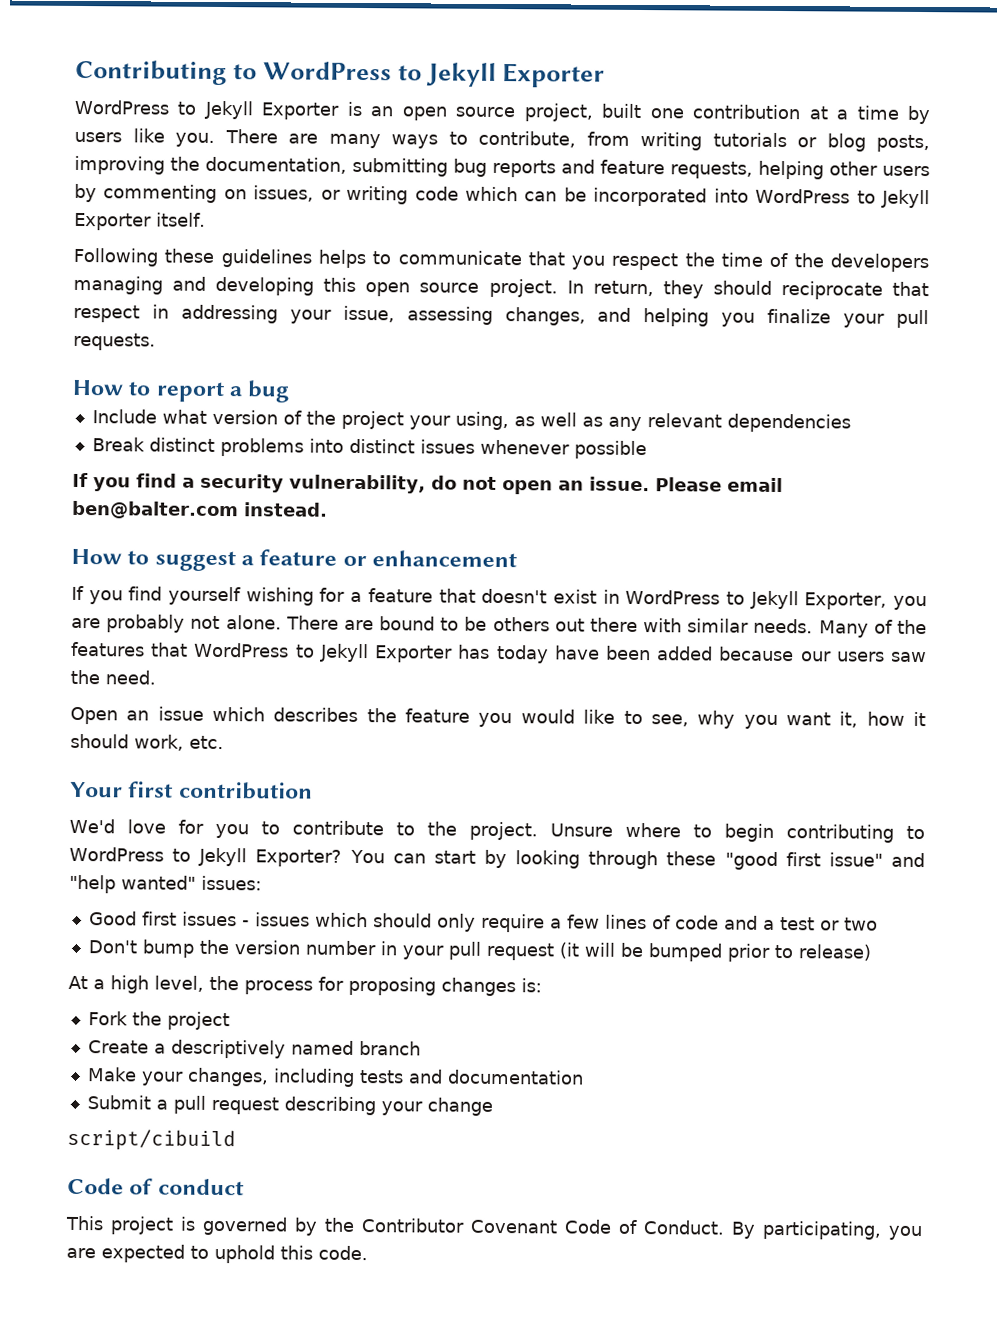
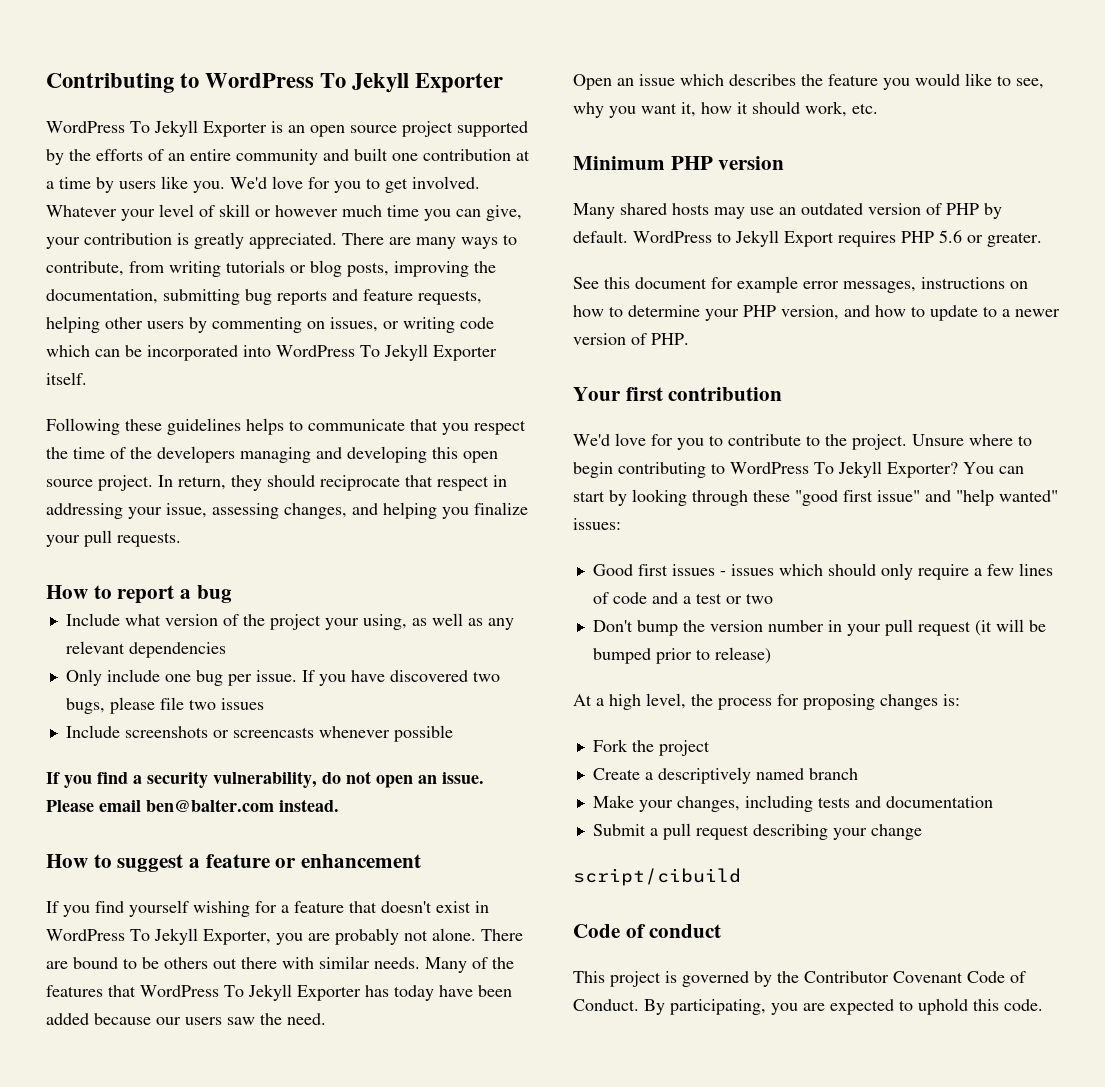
- Contributing to WordPress to Jekyll Exporter
+ Contributing to WordPress To Jekyll Exporter
- WordPress to Jekyll Exporter is an open source project, built one contribution at a time by users like you.
+ WordPress To Jekyll Exporter is an open source project supported by the efforts of an entire community and built one contribution at a time by users like you.
+ We'd love for you to get involved. Whatever your level of skill or however much time you can give, your contribution is greatly appreciated.
- There are many ways to contribute, from writing tutorials or blog posts, improving the documentation, submitting bug reports and feature requests, helping other users by commenting on issues, or writing code which can be incorporated into WordPress to Jekyll Exporter itself.
+ There are many ways to contribute, from writing tutorials or blog posts, improving the documentation, submitting bug reports and feature requests, helping other users by commenting on issues, or writing code which can be incorporated into WordPress To Jekyll Exporter itself.
- Break distinct problems into distinct issues whenever possible
+ Only include one bug per issue. If you have discovered two bugs, please file two issues
+ Include screenshots or screencasts whenever possible
- If you find yourself wishing for a feature that doesn't exist in WordPress to Jekyll Exporter, you are probably not alone.
+ If you find yourself wishing for a feature that doesn't exist in WordPress To Jekyll Exporter, you are probably not alone.
- Many of the features that WordPress to Jekyll Exporter has today have been added because our users saw the need.
+ Many of the features that WordPress To Jekyll Exporter has today have been added because our users saw the need.
+ Minimum PHP version
+ Many shared hosts may use an outdated version of PHP by default. WordPress to Jekyll Export requires PHP 5.6 or greater.
+ See this document for example error messages, instructions on how to determine your PHP version, and how to update to a newer version of PHP.
- Unsure where to begin contributing to WordPress to Jekyll Exporter?
+ Unsure where to begin contributing to WordPress To Jekyll Exporter?

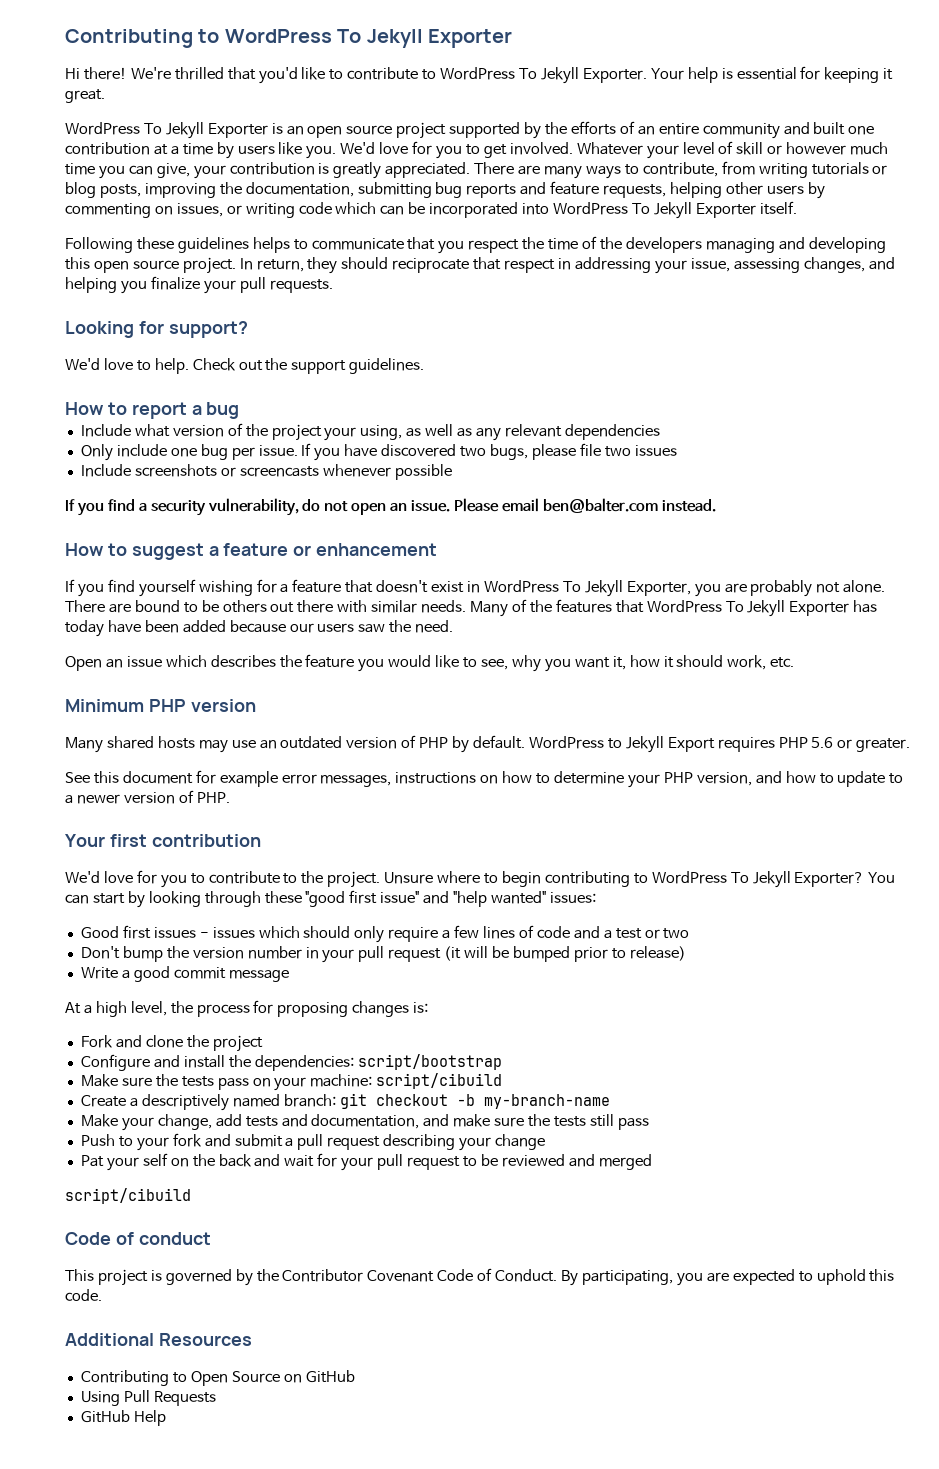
+ Hi there! We're thrilled that you'd like to contribute to WordPress To Jekyll Exporter. Your help is essential for keeping it great.
+ Looking for support?
+ We'd love to help. Check out the support guidelines.
+ Write a good commit message
- Fork the project
+ Fork and clone the project
- Create a descriptively named branch
- Make your changes, including tests and documentation
- Submit a pull request describing your change
+ Configure and install the dependencies: script/bootstrap
+ Make sure the tests pass on your machine: script/cibuild
+ Create a descriptively named branch: git checkout -b my-branch-name
+ Make your change, add tests and documentation, and make sure the tests still pass
+ Push to your fork and submit a pull request describing your change
+ Pat your self on the back and wait for your pull request to be reviewed and merged
+ Additional Resources
+ Contributing to Open Source on GitHub
+ Using Pull Requests
+ GitHub Help

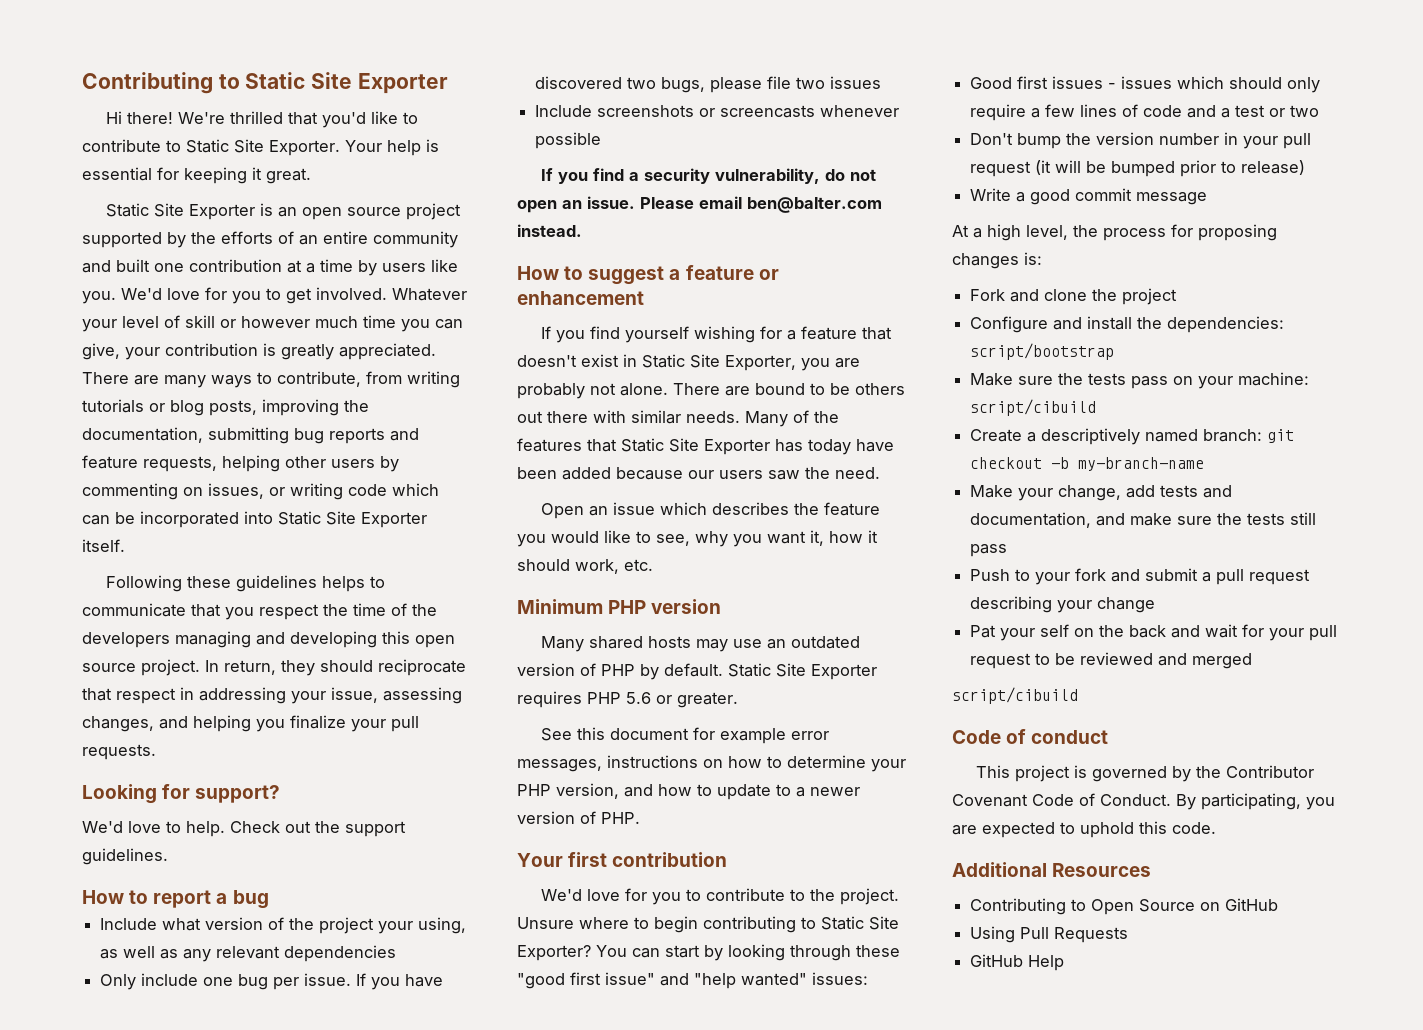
- Contributing to WordPress To Jekyll Exporter
+ Contributing to Static Site Exporter
- We're thrilled that you'd like to contribute to WordPress To Jekyll Exporter.
+ We're thrilled that you'd like to contribute to Static Site Exporter.
- WordPress To Jekyll Exporter is an open source project supported by the efforts of an entire community and built one contribution at a time by users like you.
+ Static Site Exporter is an open source project supported by the efforts of an entire community and built one contribution at a time by users like you.
- There are many ways to contribute, from writing tutorials or blog posts, improving the documentation, submitting bug reports and feature requests, helping other users by commenting on issues, or writing code which can be incorporated into WordPress To Jekyll Exporter itself.
+ There are many ways to contribute, from writing tutorials or blog posts, improving the documentation, submitting bug reports and feature requests, helping other users by commenting on issues, or writing code which can be incorporated into Static Site Exporter itself.
- If you find yourself wishing for a feature that doesn't exist in WordPress To Jekyll Exporter, you are probably not alone.
+ If you find yourself wishing for a feature that doesn't exist in Static Site Exporter, you are probably not alone.
- Many of the features that WordPress To Jekyll Exporter has today have been added because our users saw the need.
+ Many of the features that Static Site Exporter has today have been added because our users saw the need.
- WordPress to Jekyll Export requires PHP 5.6 or greater.
+ Static Site Exporter requires PHP 5.6 or greater.
- Unsure where to begin contributing to WordPress To Jekyll Exporter?
+ Unsure where to begin contributing to Static Site Exporter?

